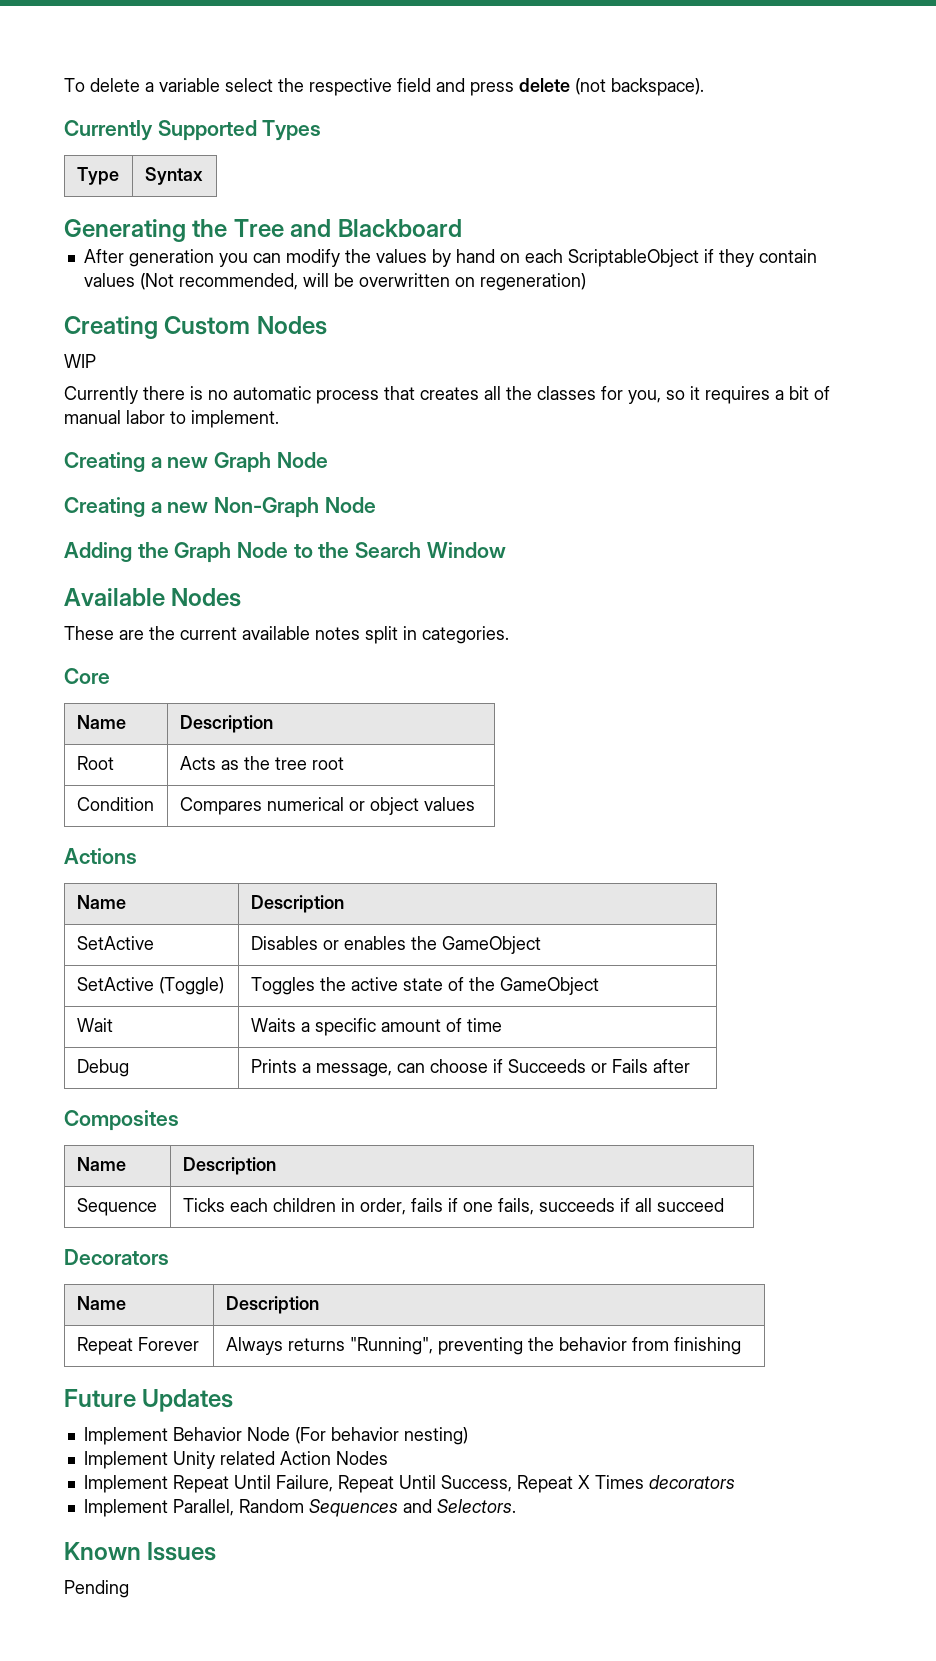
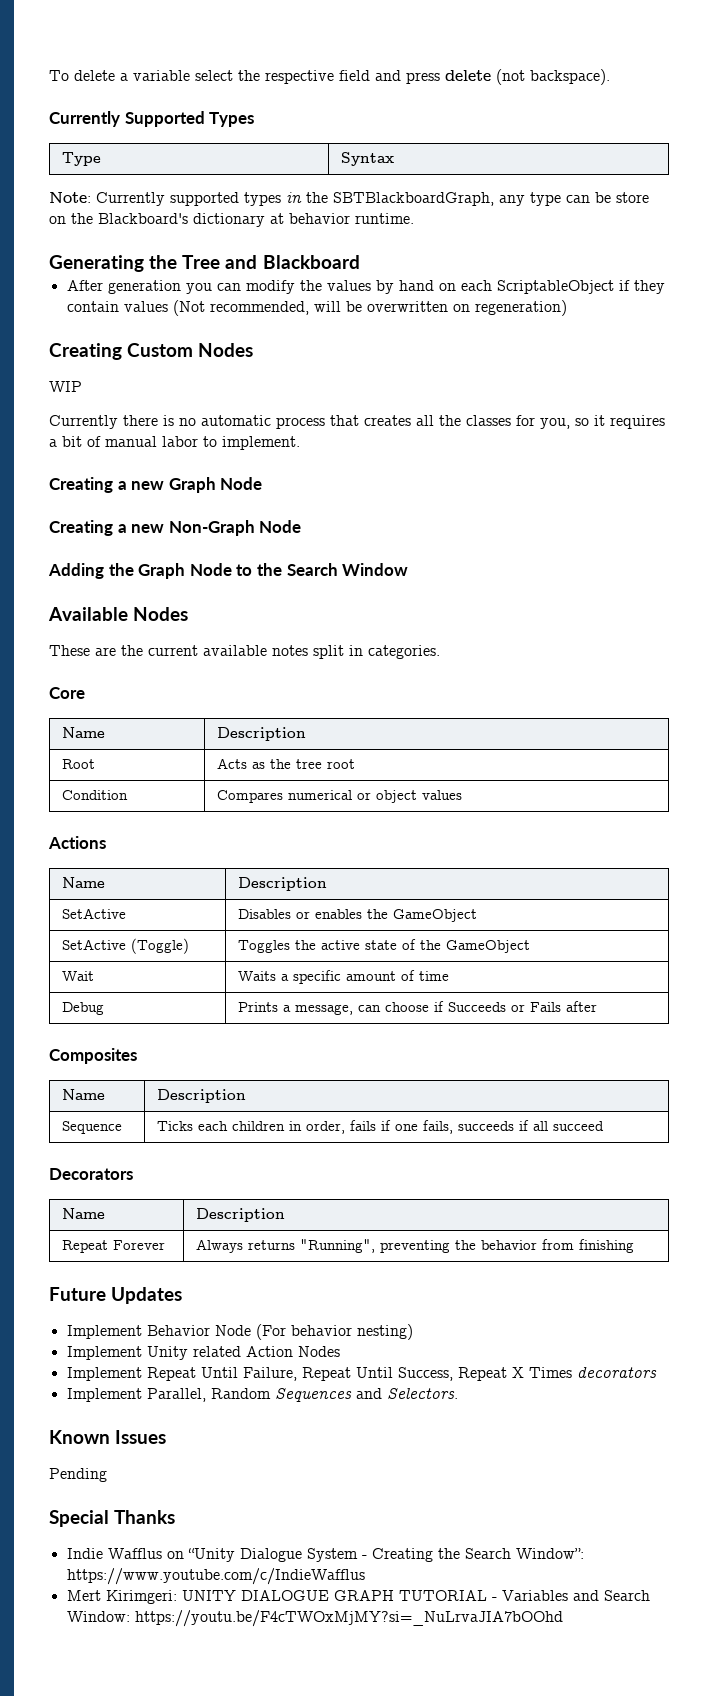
+ Note: Currently supported types in the SBTBlackboardGraph, any type can be store on the Blackboard's dictionary at behavior runtime.
+ Special Thanks
+ Indie Wafflus on “Unity Dialogue System - Creating the Search Window”: https://www.youtube.com/c/IndieWafflus
+ Mert Kirimgeri: UNITY DIALOGUE GRAPH TUTORIAL - Variables and Search Window: https://youtu.be/F4cTWOxMjMY?si=_NuLrvaJIA7bOOhd

